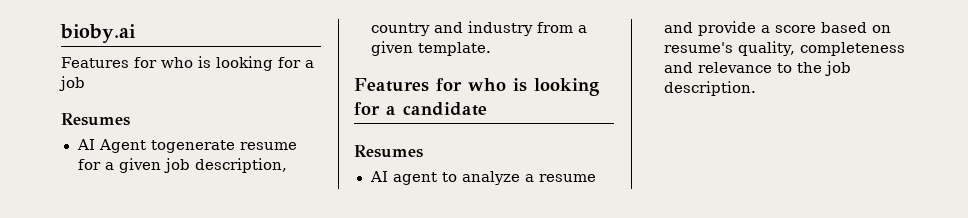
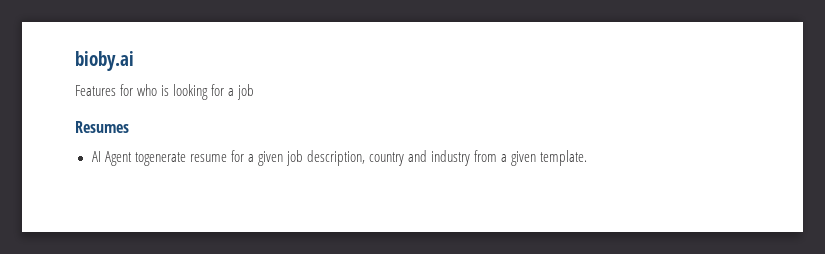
- Features for who is looking for a candidate
- Resumes
- AI agent to analyze a resume and provide a score based on resume's quality, completeness and relevance to the job description.

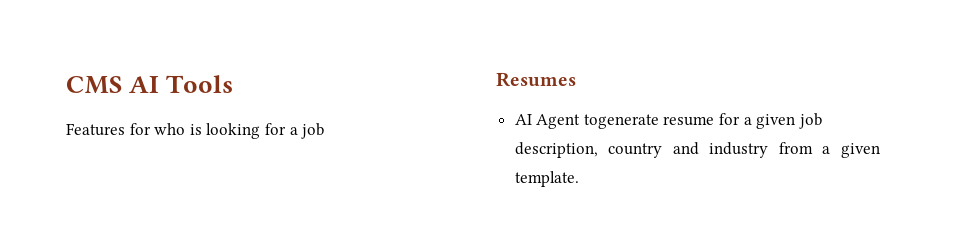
- bioby.ai
+ CMS AI Tools

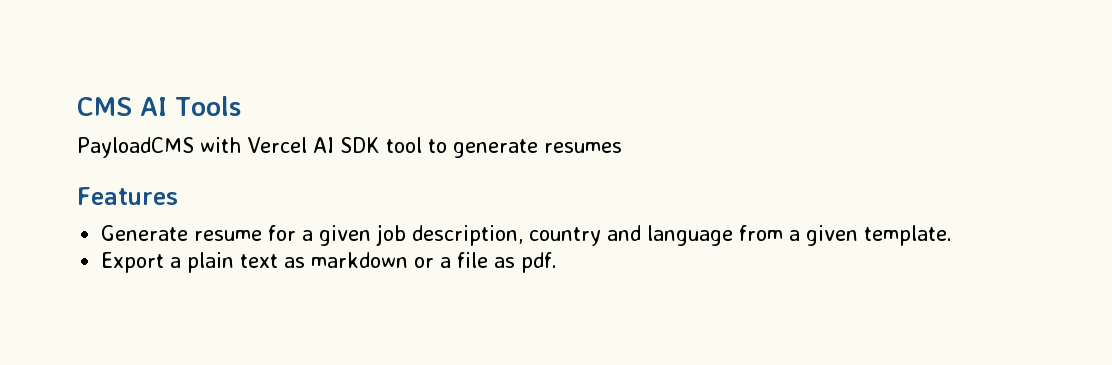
- Features for who is looking for a job
- Resumes
- AI Agent togenerate resume for a given job description, country and industry from a given template.
+ PayloadCMS with Vercel AI SDK tool to generate resumes
+ Features
+ Generate resume for a given job description, country and language from a given template.
+ Export a plain text as markdown or a file as pdf.

